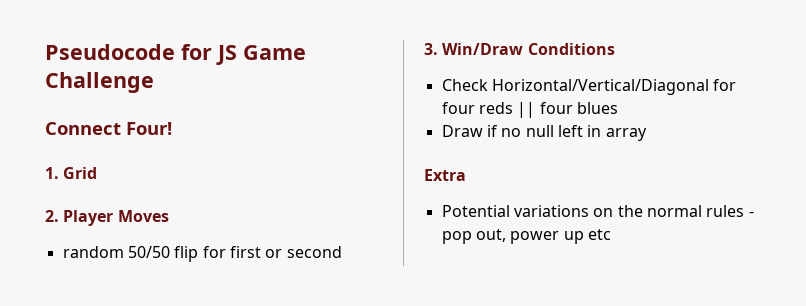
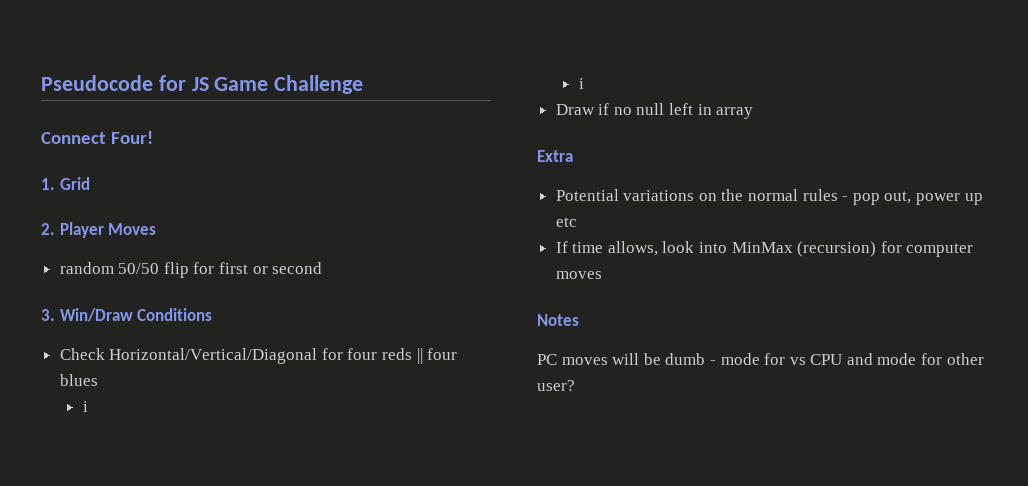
  Check Horizontal/Vertical/Diagonal for four reds || four blues
+ i
+ i
+ If time allows, look into MinMax (recursion) for computer moves
+ Notes
+ PC moves will be dumb - mode for vs CPU and mode for other user?

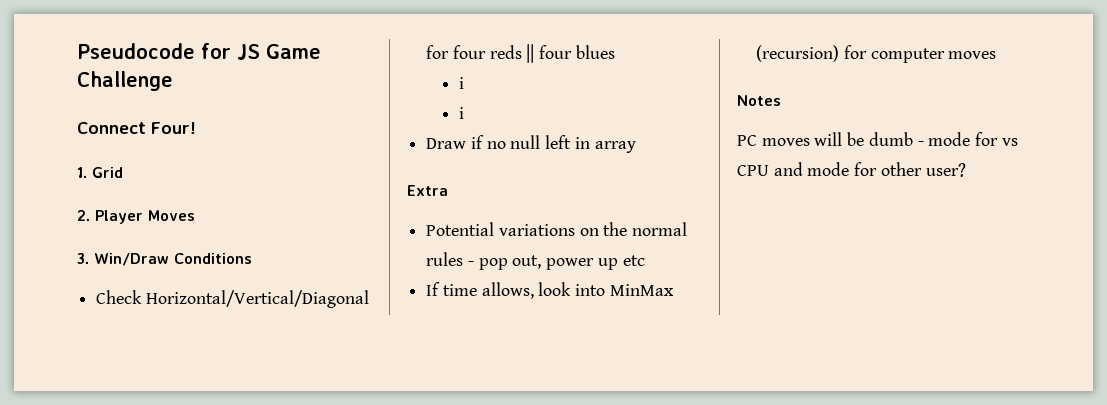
- random 50/50 flip for first or second

